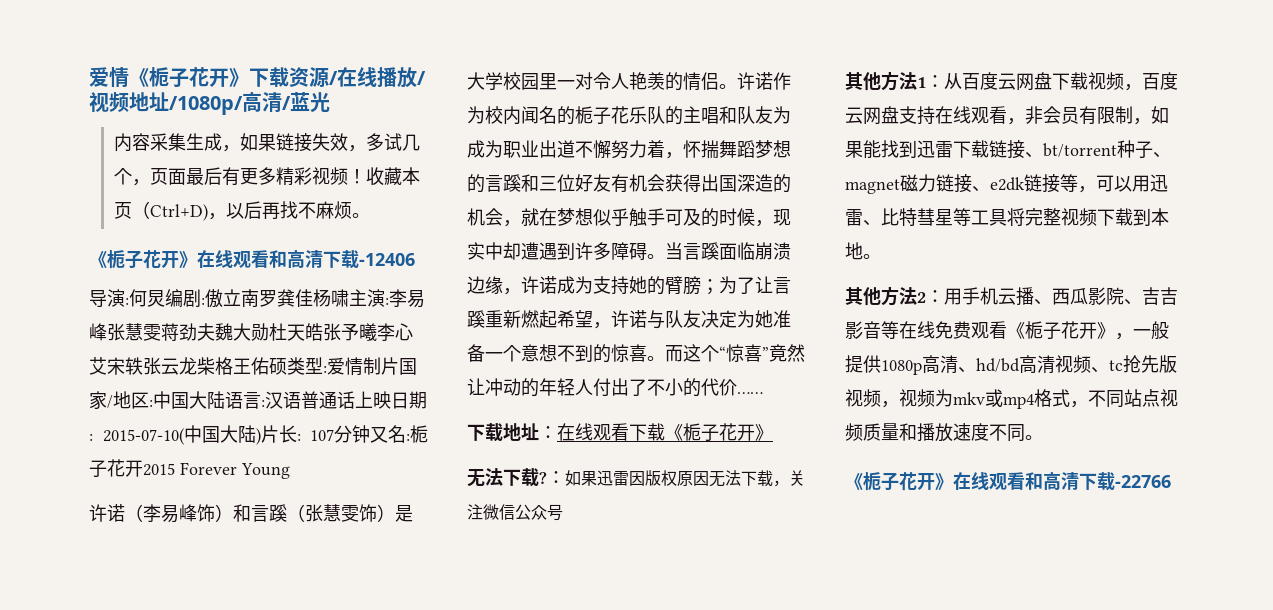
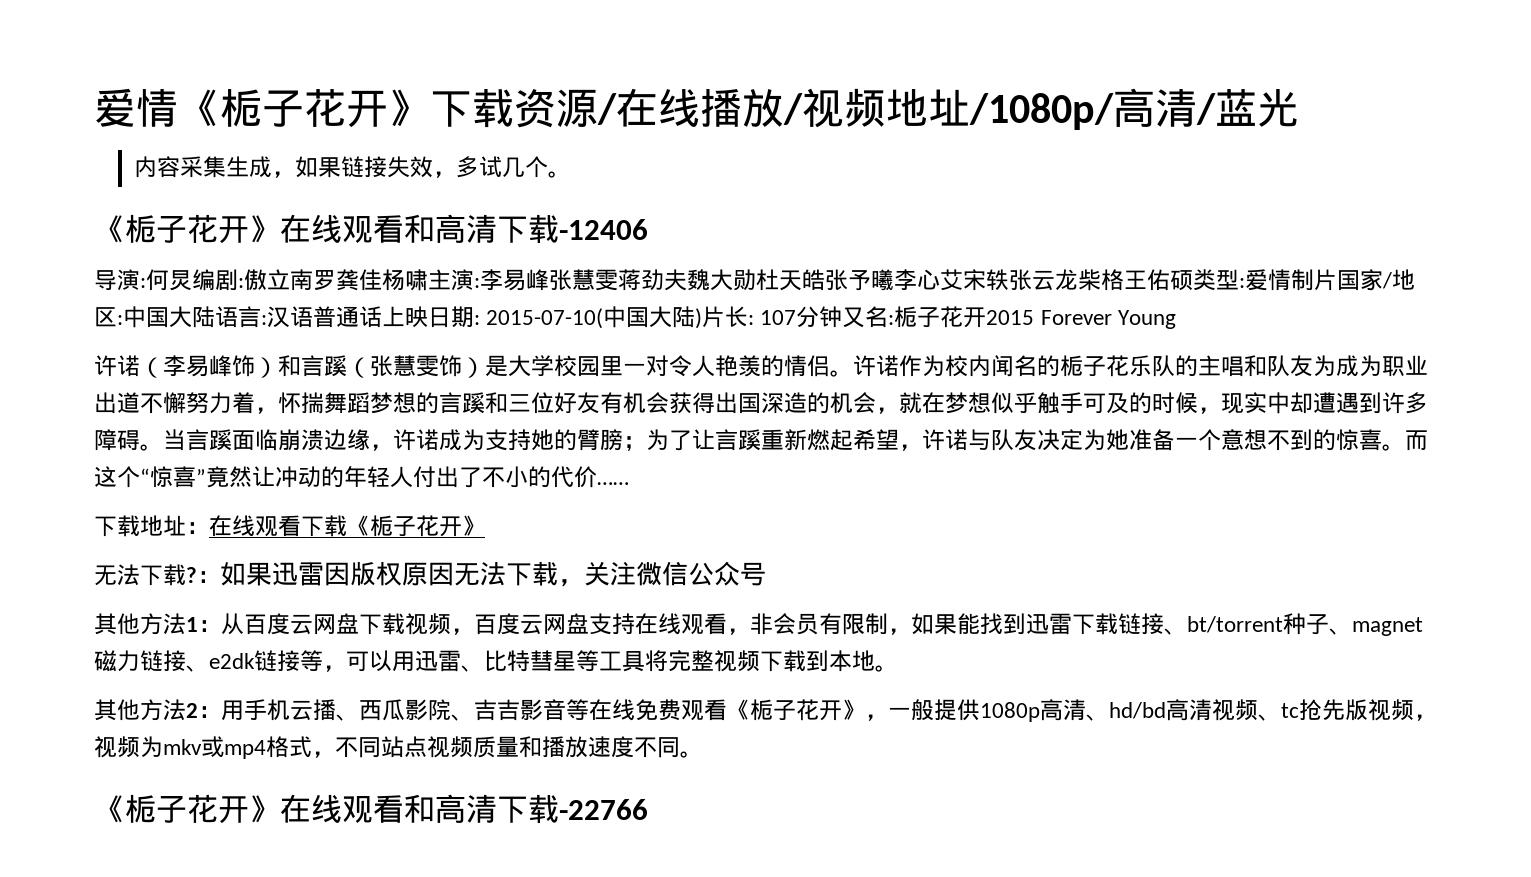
- 内容采集生成，如果链接失效，多试几个，页面最后有更多精彩视频！收藏本页（Ctrl+D)，以后再找不麻烦。
+ 内容采集生成，如果链接失效，多试几个。

